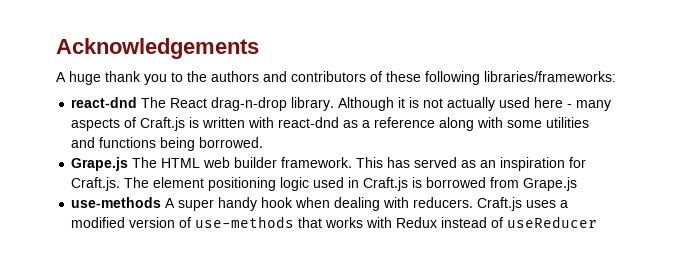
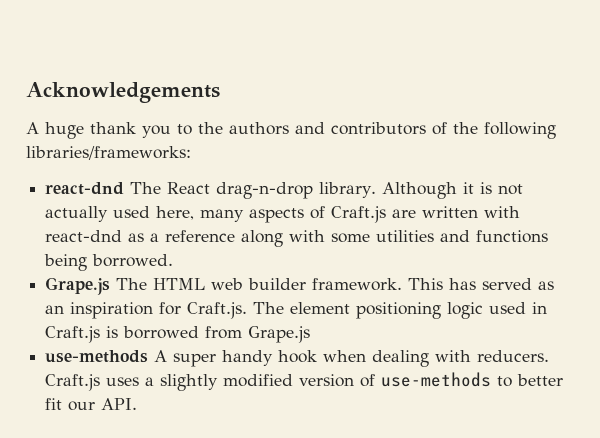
- A huge thank you to the authors and contributors of these following libraries/frameworks:
+ A huge thank you to the authors and contributors of the following libraries/frameworks:
- Although it is not actually used here - many aspects of Craft.js is written with react-dnd as a reference along with some utilities and functions being borrowed.
+ Although it is not actually used here, many aspects of Craft.js are written with react-dnd as a reference along with some utilities and functions being borrowed.
- Craft.js uses a modified version of use-methods that works with Redux instead of useReducer
+ Craft.js uses a slightly modified version of use-methods to better fit our API.

